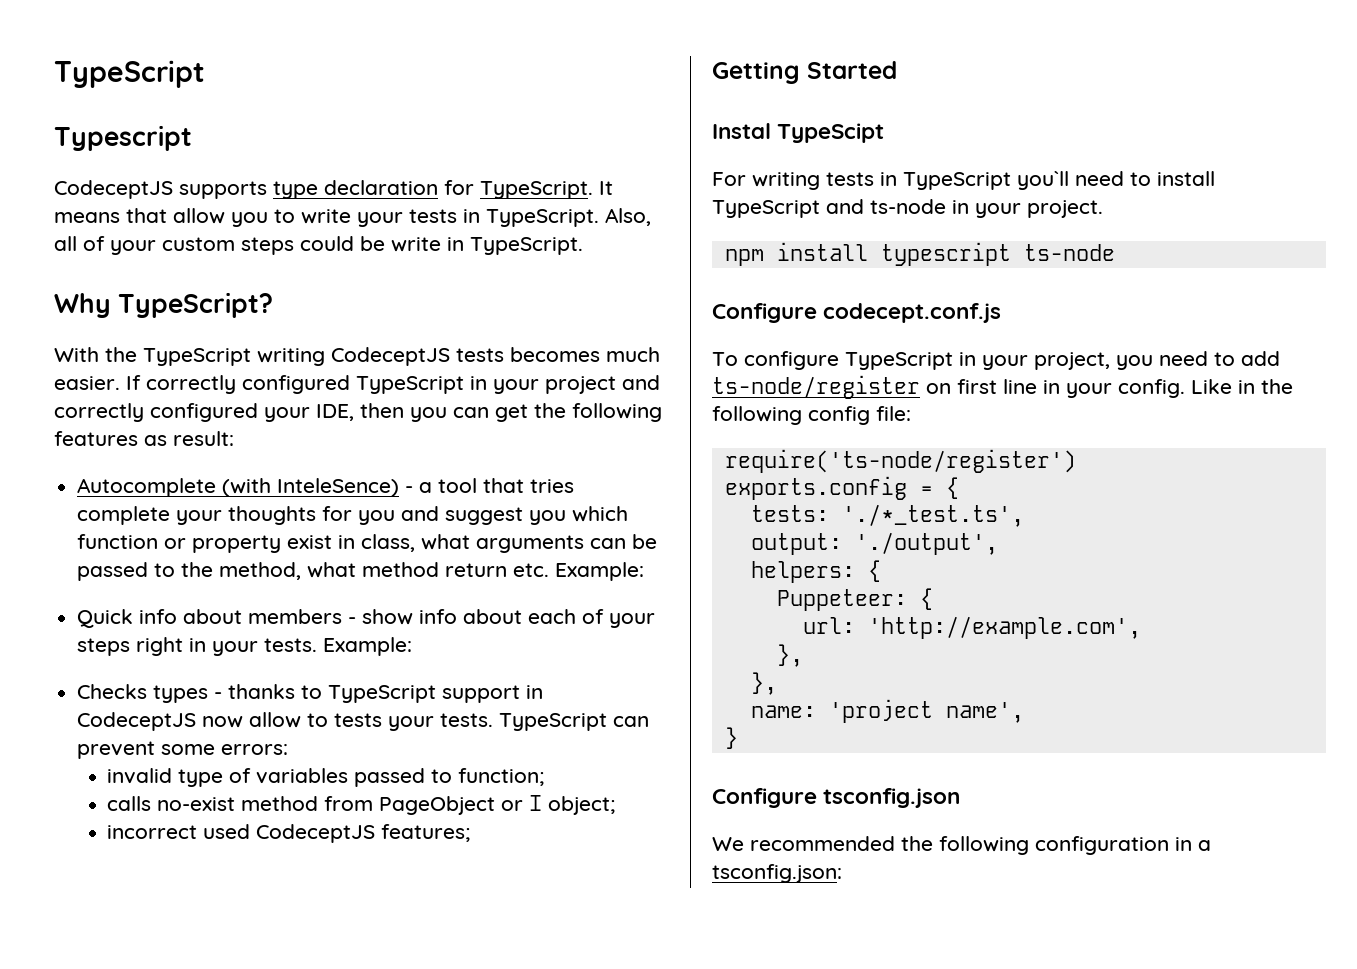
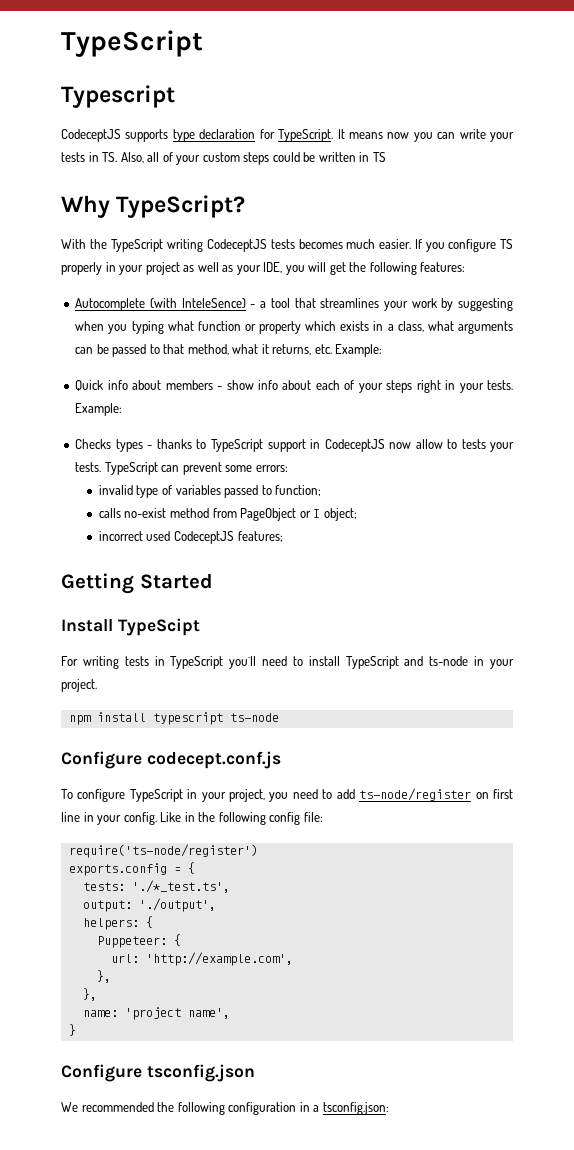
- It means that allow you to write your tests in TypeScript. Also, all of your custom steps could be write in TypeScript.
+ It means now you can write your tests in TS. Also, all of your custom steps could be written in TS
- If correctly configured TypeScript in your project and correctly configured your IDE, then you can get the following features as result:
+ If you configure TS properly in your project as well as your IDE, you will get the following features:
- Autocomplete (with InteleSence) - a tool that tries complete your thoughts for you and suggest you which function or property exist in class, what arguments can be passed to the method, what method return etc. Example:
+ Autocomplete (with InteleSence) - a tool that streamlines your work by suggesting when you typing what function or property which exists in a class, what arguments can be passed to that method, what it returns, etc. Example:
- Instal TypeScipt
+ Install TypeScipt

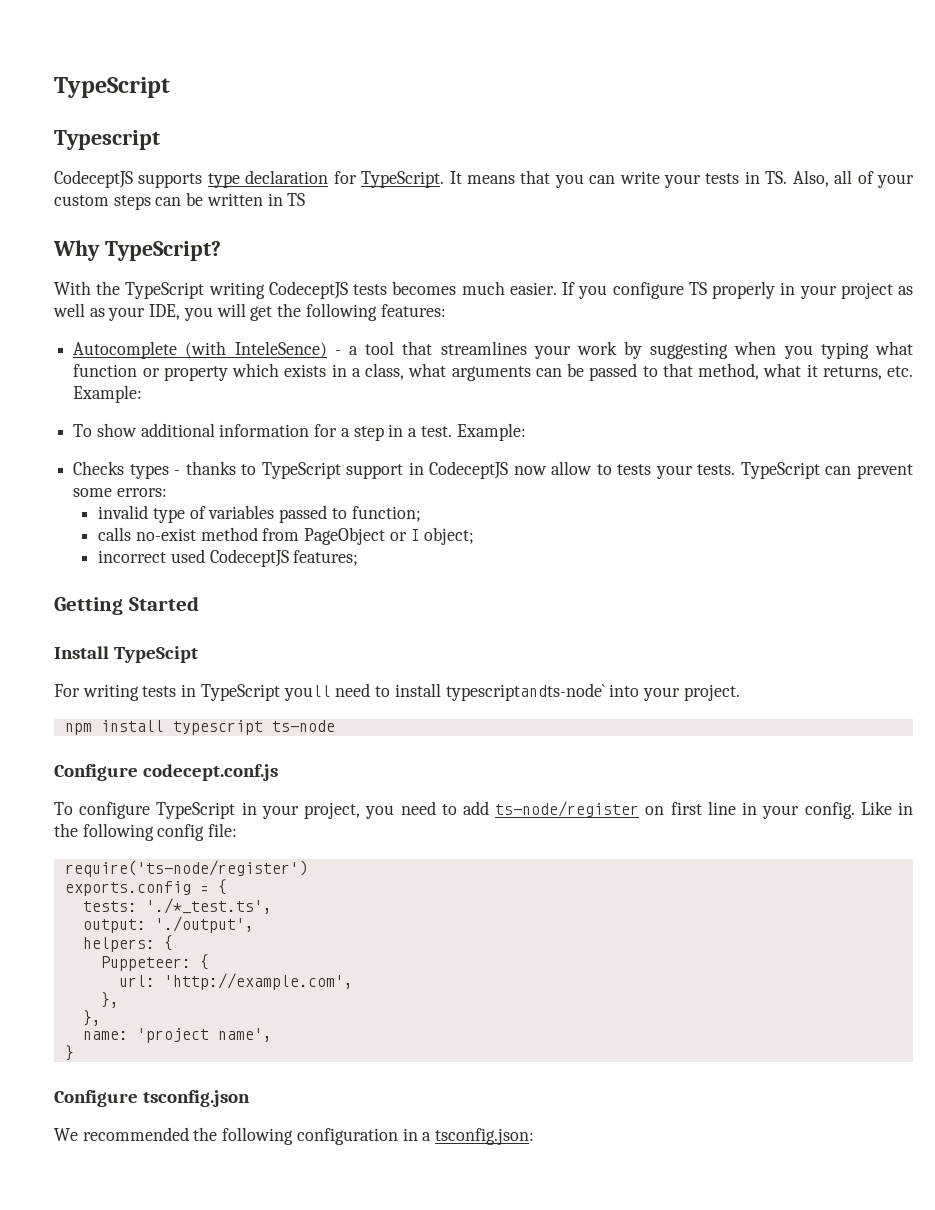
- It means now you can write your tests in TS. Also, all of your custom steps could be written in TS
+ It means that you can write your tests in TS. Also, all of your custom steps can be written in TS
- Quick info about members - show info about each of your steps right in your tests.
+ To show additional information for a step in a test.
- For writing tests in TypeScript you`ll need to install TypeScript and ts-node in your project.
+ For writing tests in TypeScript youll need to install typescriptandts-node` into your project.

